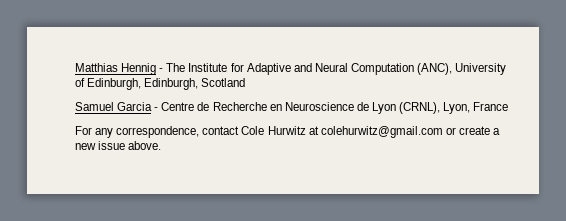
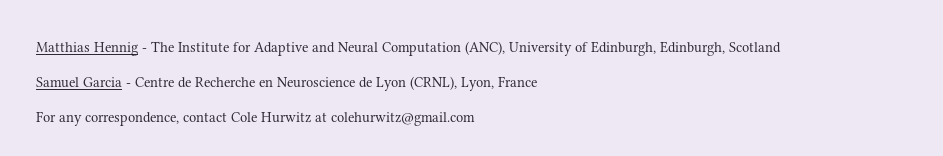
- For any correspondence, contact Cole Hurwitz at colehurwitz@gmail.com or create a new issue above.
+ For any correspondence, contact Cole Hurwitz at colehurwitz@gmail.com

